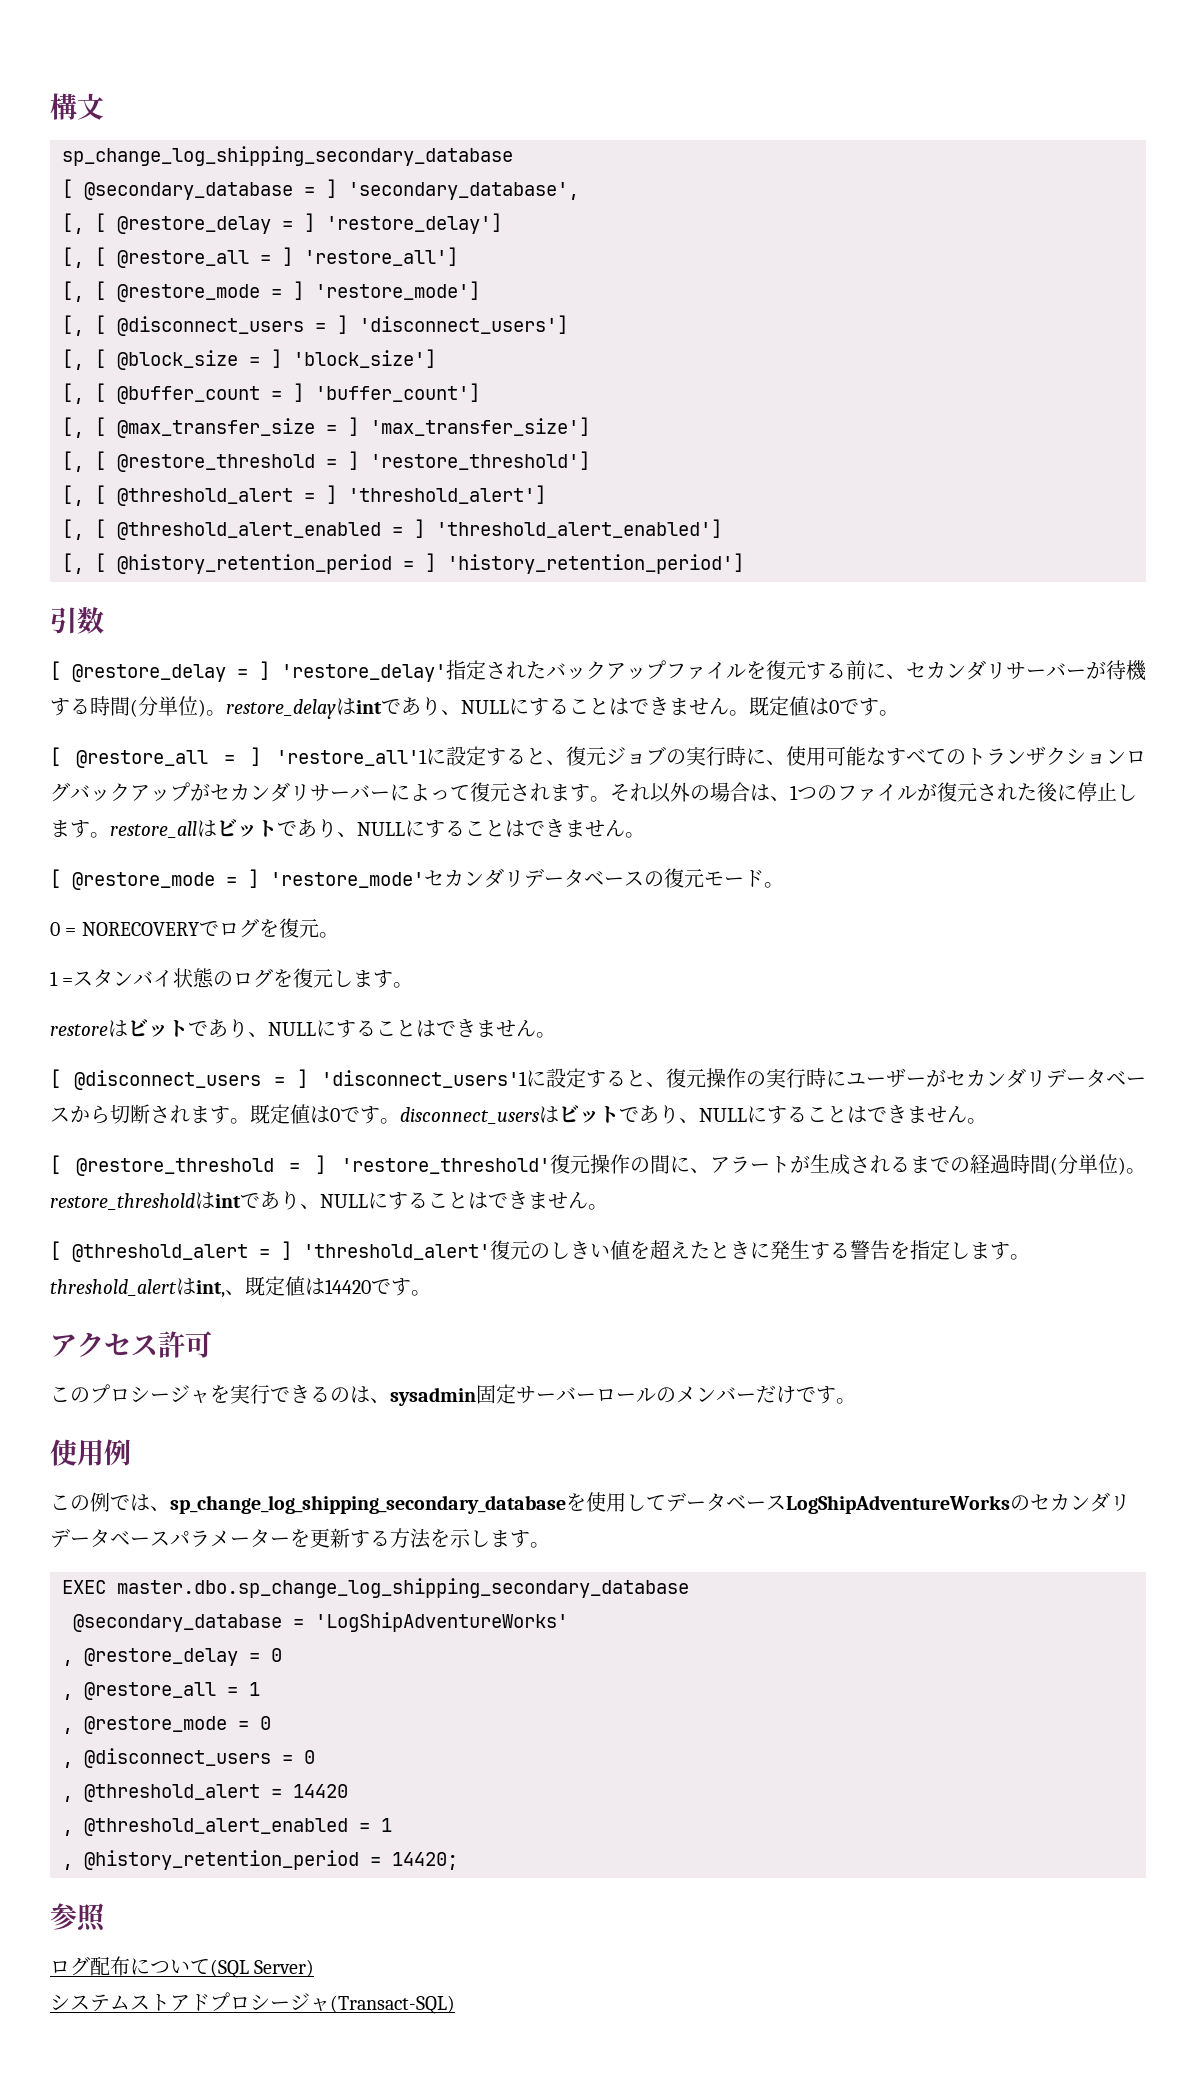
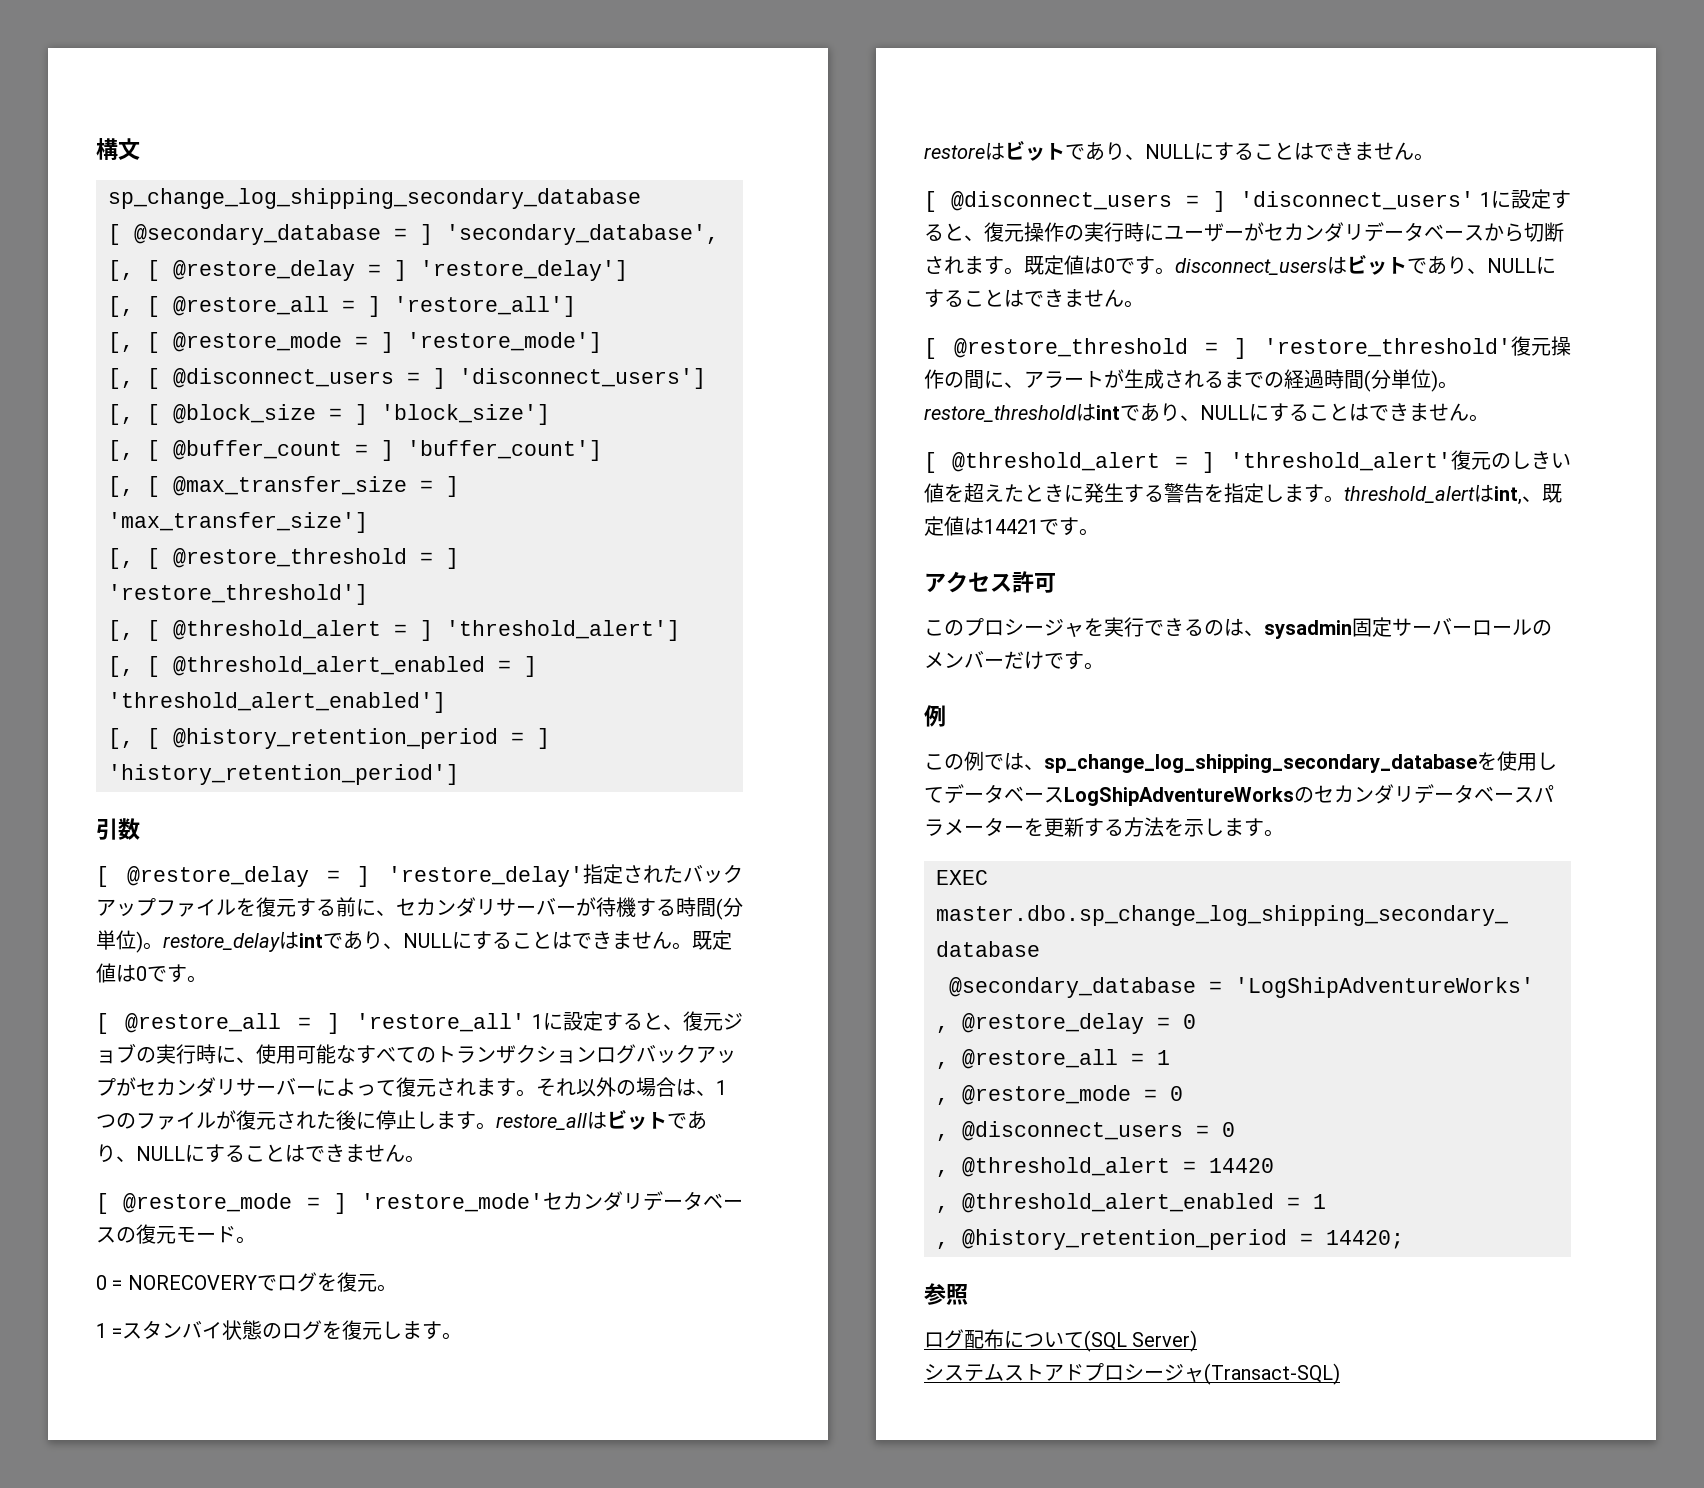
- [ @restore_all = ] 'restore_all'1に設定すると、復元ジョブの実行時に、使用可能なすべてのトランザクションログバックアップがセカンダリサーバーによって復元されます。
+ [ @restore_all = ] 'restore_all' 1に設定すると、復元ジョブの実行時に、使用可能なすべてのトランザクションログバックアップがセカンダリサーバーによって復元されます。
- [ @disconnect_users = ] 'disconnect_users'1に設定すると、復元操作の実行時にユーザーがセカンダリデータベースから切断されます。
+ [ @disconnect_users = ] 'disconnect_users' 1に設定すると、復元操作の実行時にユーザーがセカンダリデータベースから切断されます。
- [ @threshold_alert = ] 'threshold_alert'復元のしきい値を超えたときに発生する警告を指定します。threshold_alertはint,、既定値は14420です。
+ [ @threshold_alert = ] 'threshold_alert'復元のしきい値を超えたときに発生する警告を指定します。threshold_alertはint,、既定値は14421です。
  このプロシージャを実行できるのは、sysadmin固定サーバーロールのメンバーだけです。
- 使用例
+ 例

